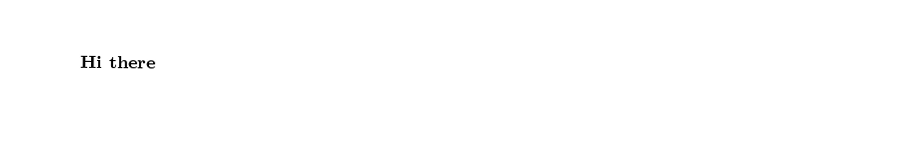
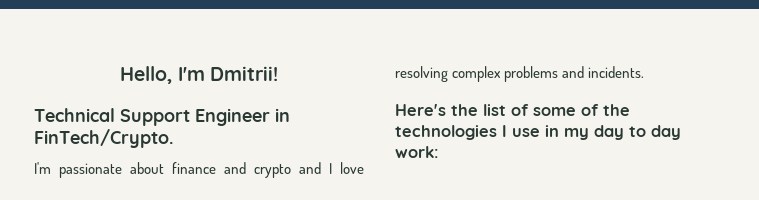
- Hi there
+ Hello, I'm Dmitrii!
+ Technical Support Engineer in FinTech/Crypto.
+ I'm passionate about finance and crypto and I love resolving complex problems and incidents.
+ Here's the list of some of the technologies I use in my day to day work:

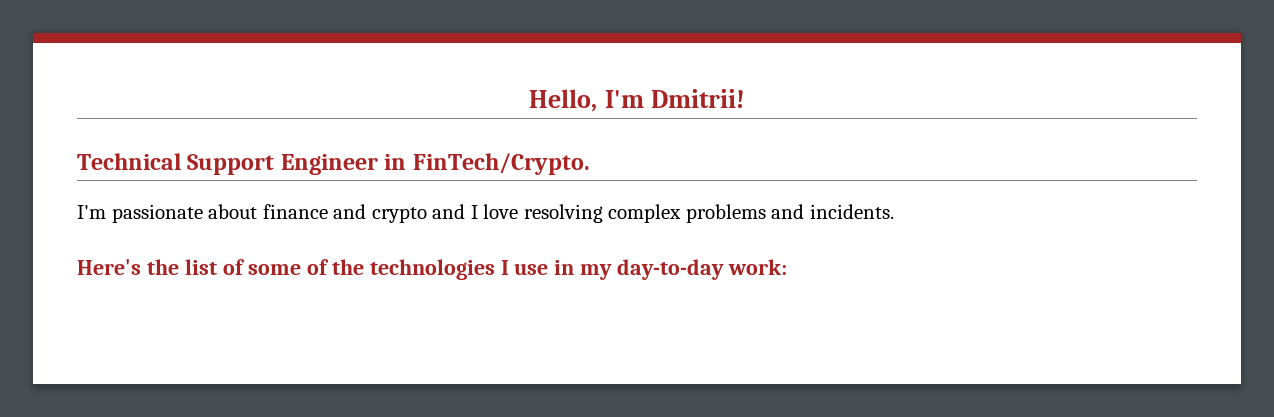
- Here's the list of some of the technologies I use in my day to day work:
+ Here's the list of some of the technologies I use in my day-to-day work:

